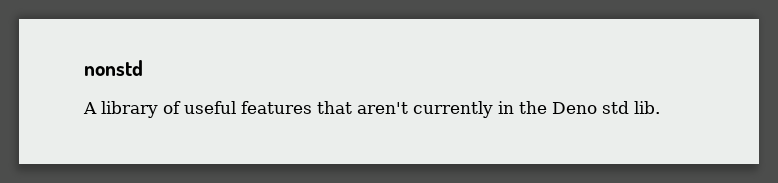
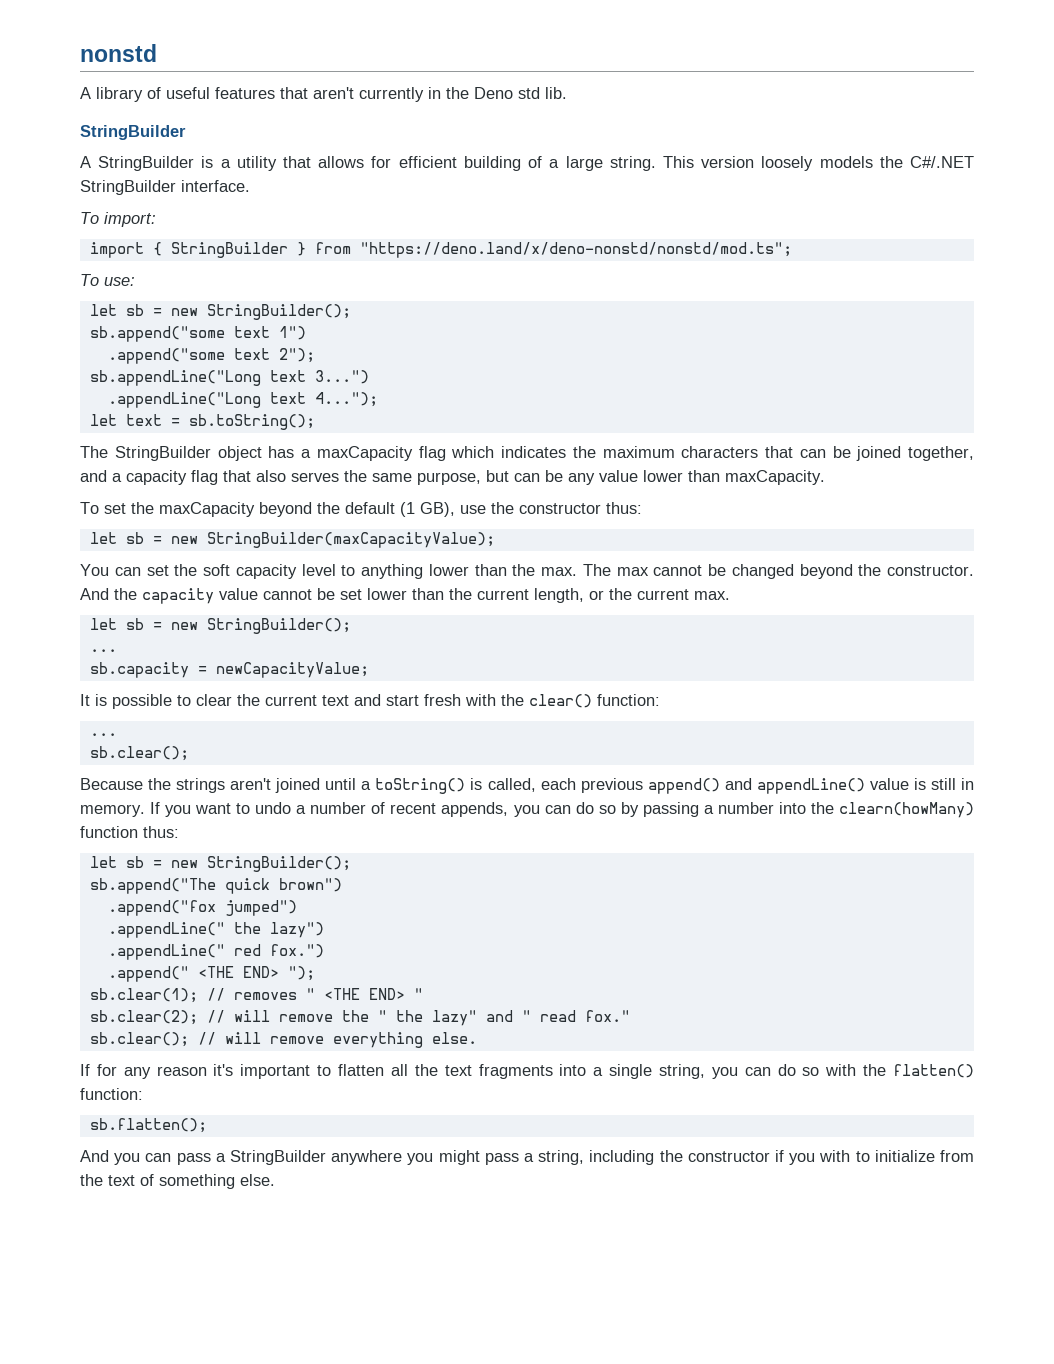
  A library of useful features that aren't currently in the Deno std lib.
+ StringBuilder
+ A StringBuilder is a utility that allows for efficient building of a large string. This version loosely models the C#/.NET StringBuilder interface.
+ To import:
+ import { StringBuilder } from "https://deno.land/x/deno-nonstd/nonstd/mod.ts";
+ To use:
+ let sb = new StringBuilder();
+ sb.append("some text 1")
+ .append("some text 2");
+ sb.appendLine("Long text 3...")
+ .appendLine("Long text 4...");
+ let text = sb.toString();
+ The StringBuilder object has a maxCapacity flag which indicates the maximum characters that can be joined together, and a capacity flag that also serves the same purpose, but can be any value lower than maxCapacity.
+ To set the maxCapacity beyond the default (1 GB), use the constructor thus:
+ let sb = new StringBuilder(maxCapacityValue);
+ You can set the soft capacity level to anything lower than the max. The max cannot be changed beyond the constructor. And the capacity value cannot be set lower than the current length, or the current max.
+ let sb = new StringBuilder();
+ ...
+ sb.capacity = newCapacityValue;
+ It is possible to clear the current text and start fresh with the clear() function:
+ ...
+ sb.clear();
+ Because the strings aren't joined until a toString() is called, each previous append() and appendLine() value is still in memory. If you want to undo a number of recent appends, you can do so by passing a number into the clearn(howMany) function thus:
+ let sb = new StringBuilder();
+ sb.append("The quick brown")
+ .append("fox jumped")
+ .appendLine(" the lazy")
+ .appendLine(" red fox.")
+ .append(" <THE END> ");
+ sb.clear(1); // removes " <THE END> "
+ sb.clear(2); // will remove the " the lazy" and " read fox."
+ sb.clear(); // will remove everything else.
+ If for any reason it's important to flatten all the text fragments into a single string, you can do so with the flatten() function:
+ sb.flatten();
+ And you can pass a StringBuilder anywhere you might pass a string, including the constructor if you with to initialize from the text of something else.

